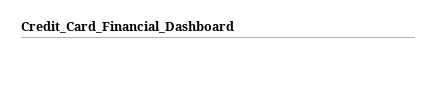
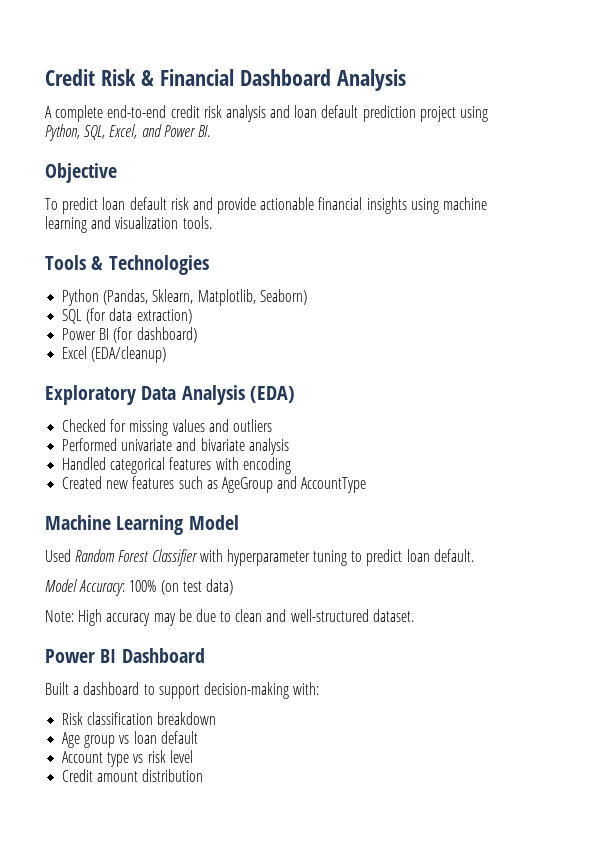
- Credit_Card_Financial_Dashboard
+ Credit Risk & Financial Dashboard Analysis
+ A complete end-to-end credit risk analysis and loan default prediction project using Python, SQL, Excel, and Power BI.
+ Objective
+ To predict loan default risk and provide actionable financial insights using machine learning and visualization tools.
+ Tools & Technologies
+ Python (Pandas, Sklearn, Matplotlib, Seaborn)
+ SQL (for data extraction)
+ Power BI (for dashboard)
+ Excel (EDA/cleanup)
+ Exploratory Data Analysis (EDA)
+ Checked for missing values and outliers
+ Performed univariate and bivariate analysis
+ Handled categorical features with encoding
+ Created new features such as AgeGroup and AccountType
+ Machine Learning Model
+ Used Random Forest Classifier with hyperparameter tuning to predict loan default.
+ Model Accuracy: 100% (on test data)
+ Note: High accuracy may be due to clean and well-structured dataset.
+ Power BI Dashboard
+ Built a dashboard to support decision-making with:
+ Risk classification breakdown
+ Age group vs loan default
+ Account type vs risk level
+ Credit amount distribution

